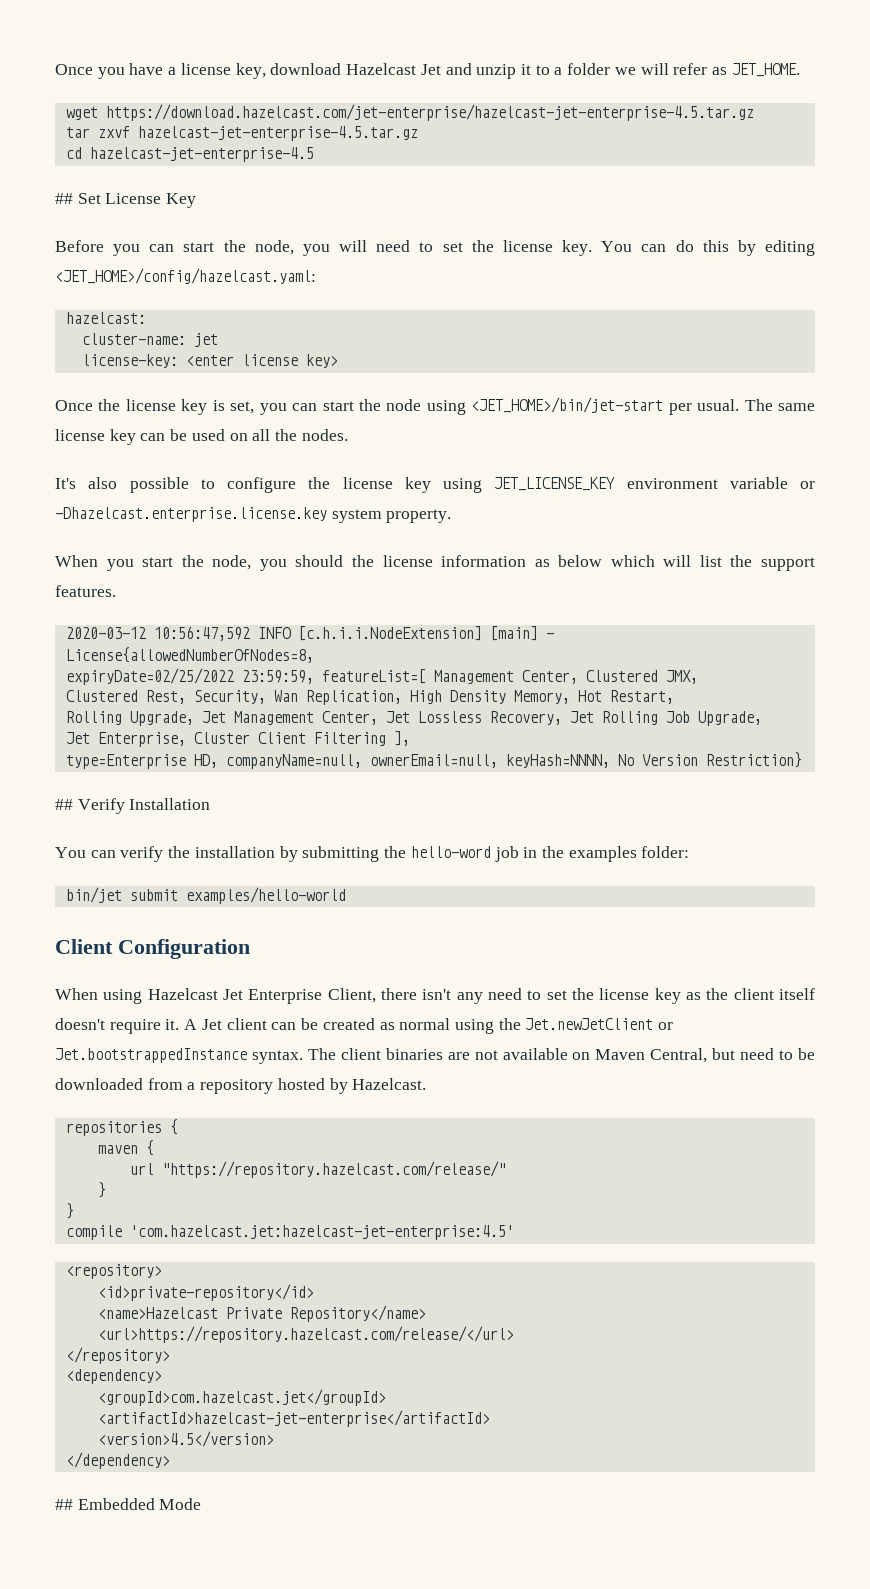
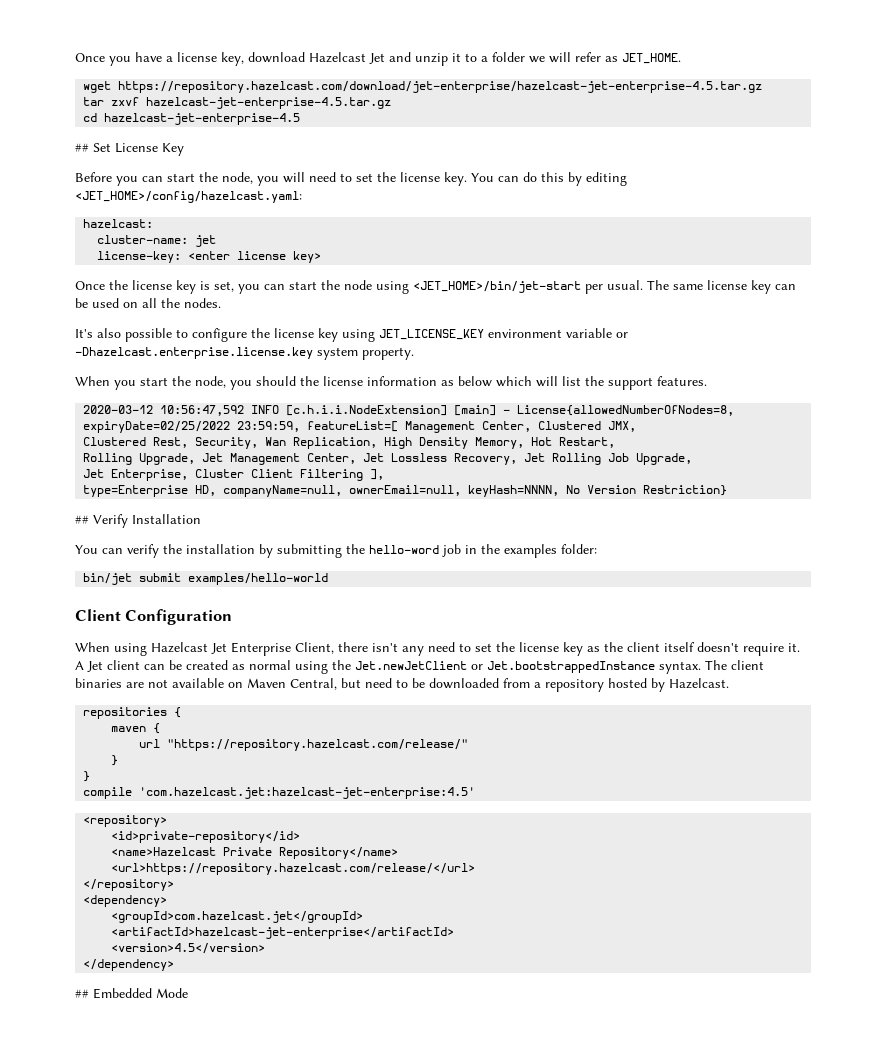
- wget https://download.hazelcast.com/jet-enterprise/hazelcast-jet-enterprise-4.5.tar.gz
+ wget https://repository.hazelcast.com/download/jet-enterprise/hazelcast-jet-enterprise-4.5.tar.gz

